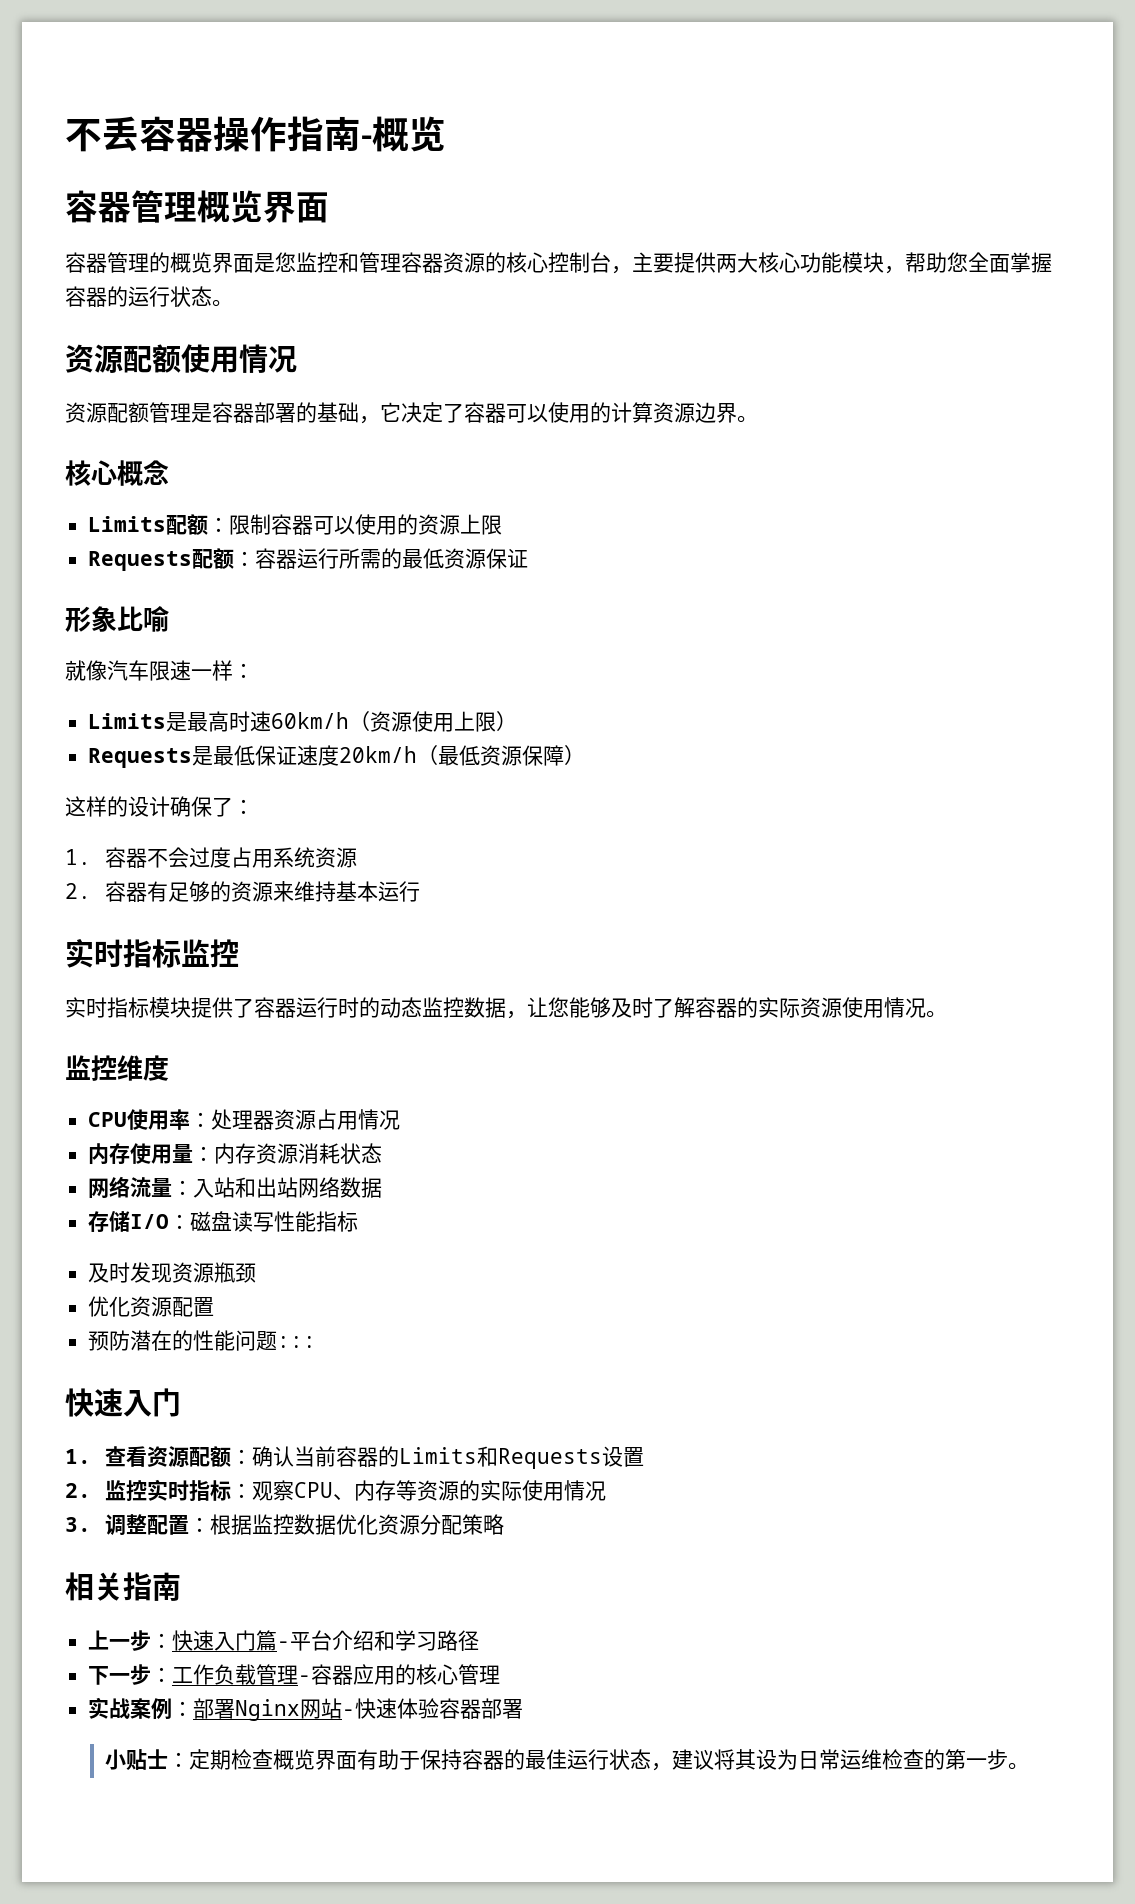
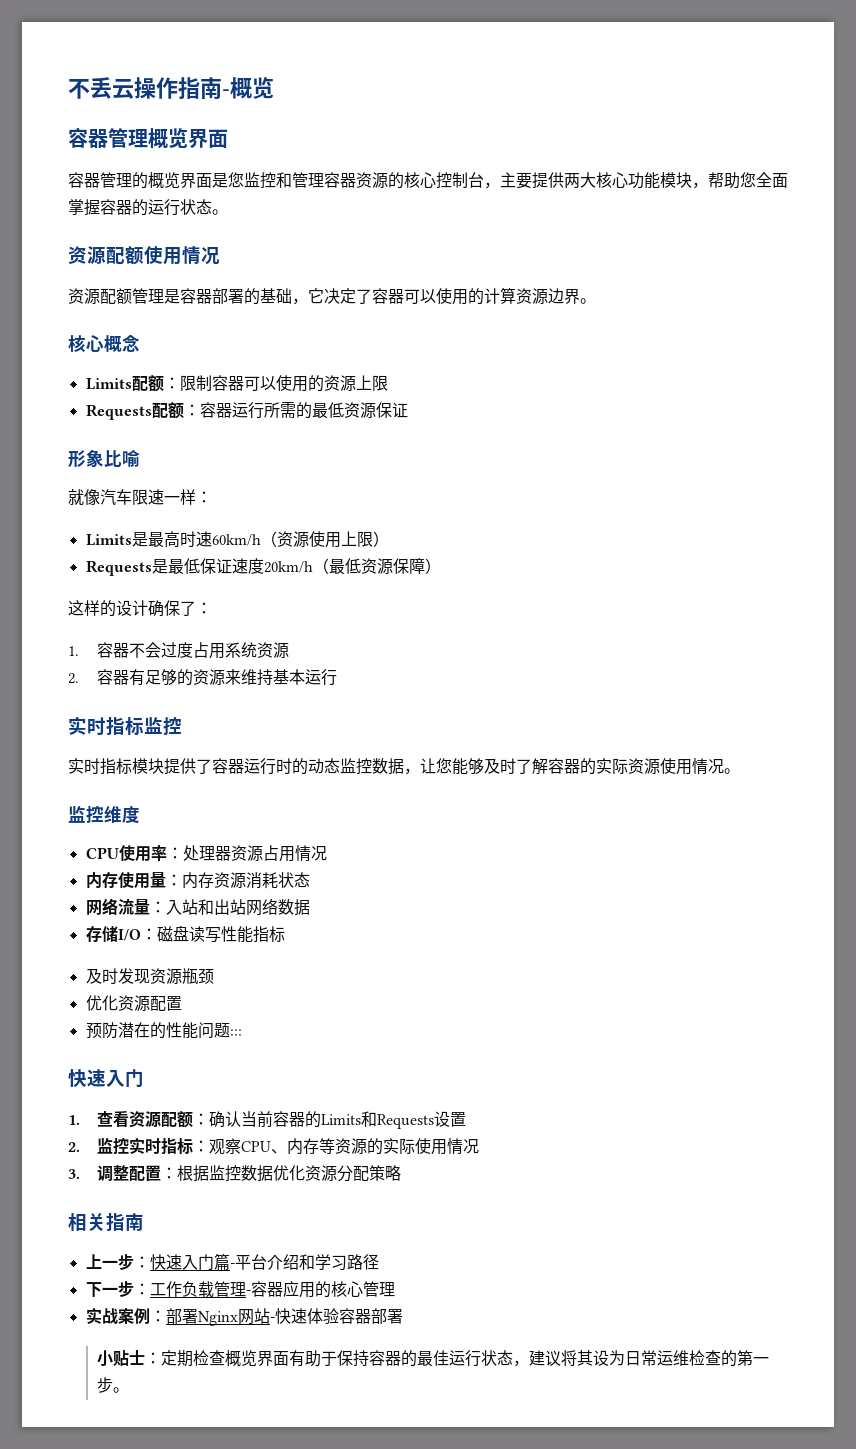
- 不丢容器操作指南-概览
+ 不丢云操作指南-概览

